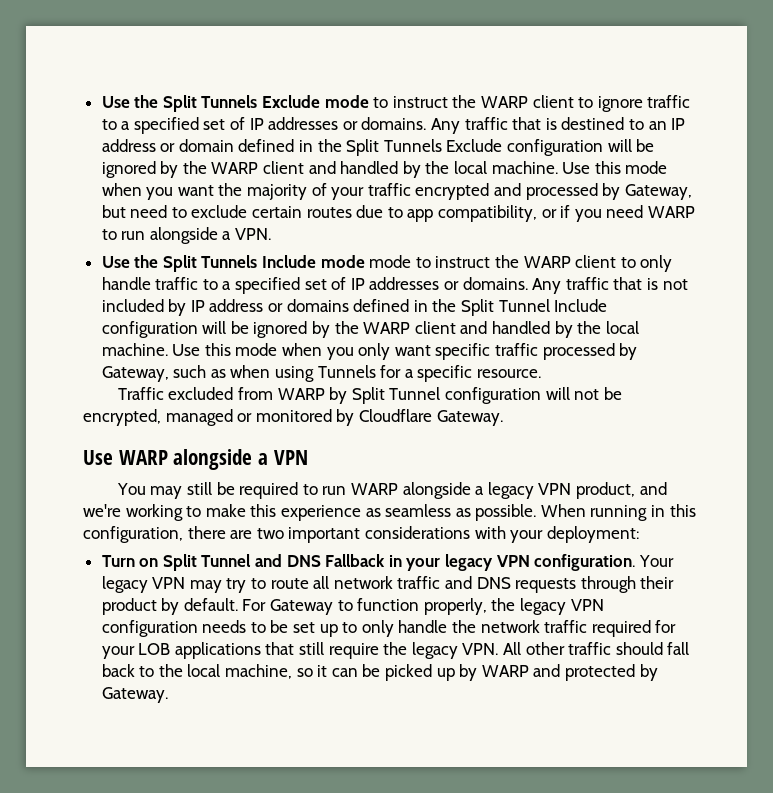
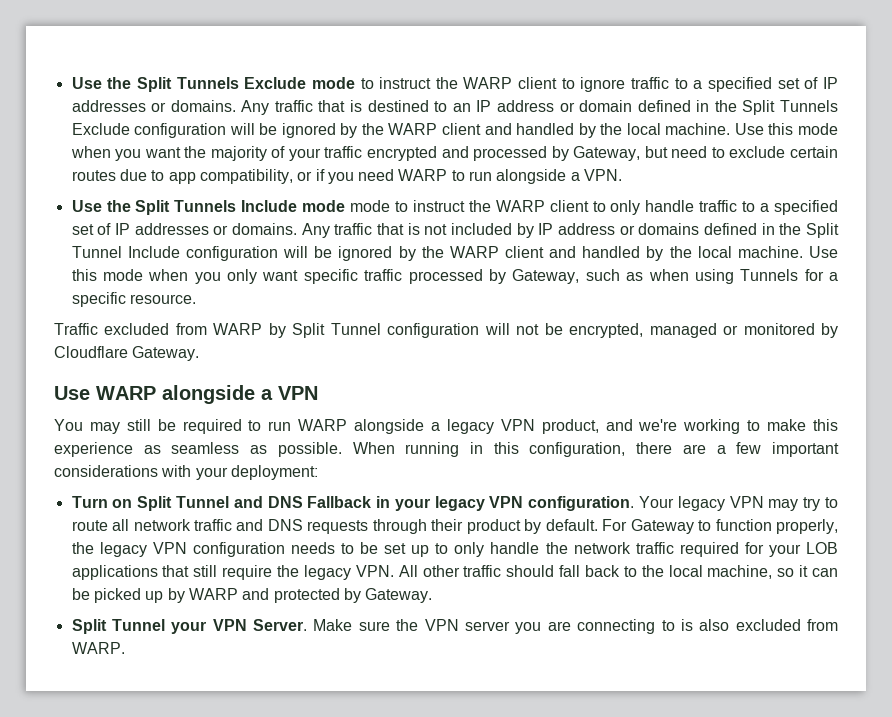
- When running in this configuration, there are two important considerations with your deployment:
+ When running in this configuration, there are a few important considerations with your deployment:
+ Split Tunnel your VPN Server. Make sure the VPN server you are connecting to is also excluded from WARP.

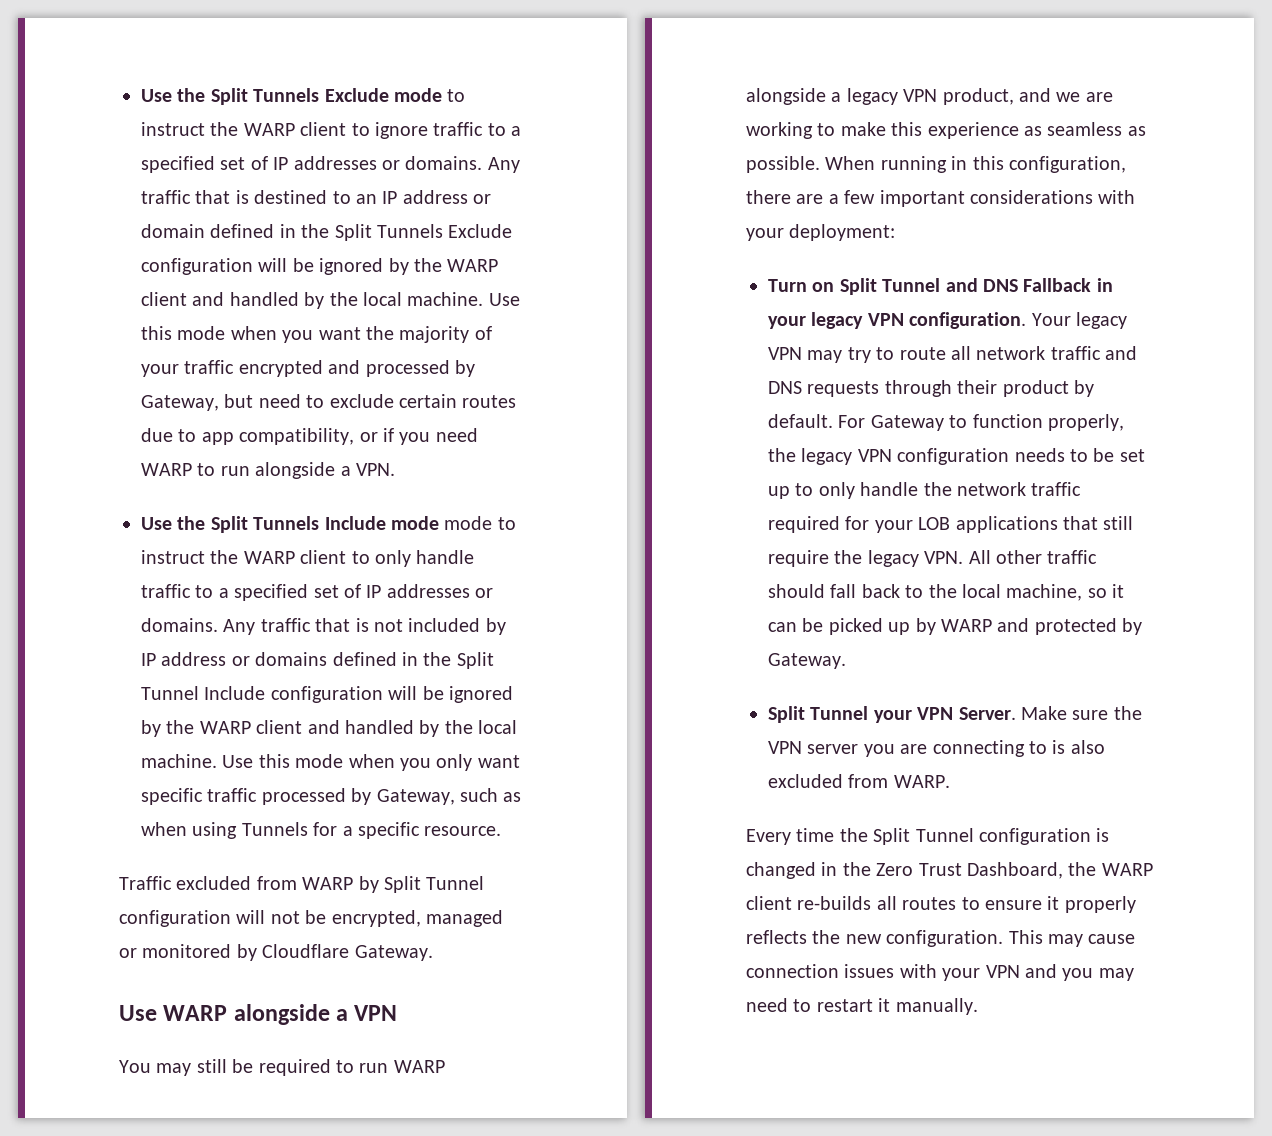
- You may still be required to run WARP alongside a legacy VPN product, and we're working to make this experience as seamless as possible.
+ You may still be required to run WARP alongside a legacy VPN product, and we are working to make this experience as seamless as possible.
+ Every time the Split Tunnel configuration is changed in the Zero Trust Dashboard, the WARP client re-builds all routes to ensure it properly reflects the new configuration. This may cause connection issues with your VPN and you may need to restart it manually.

